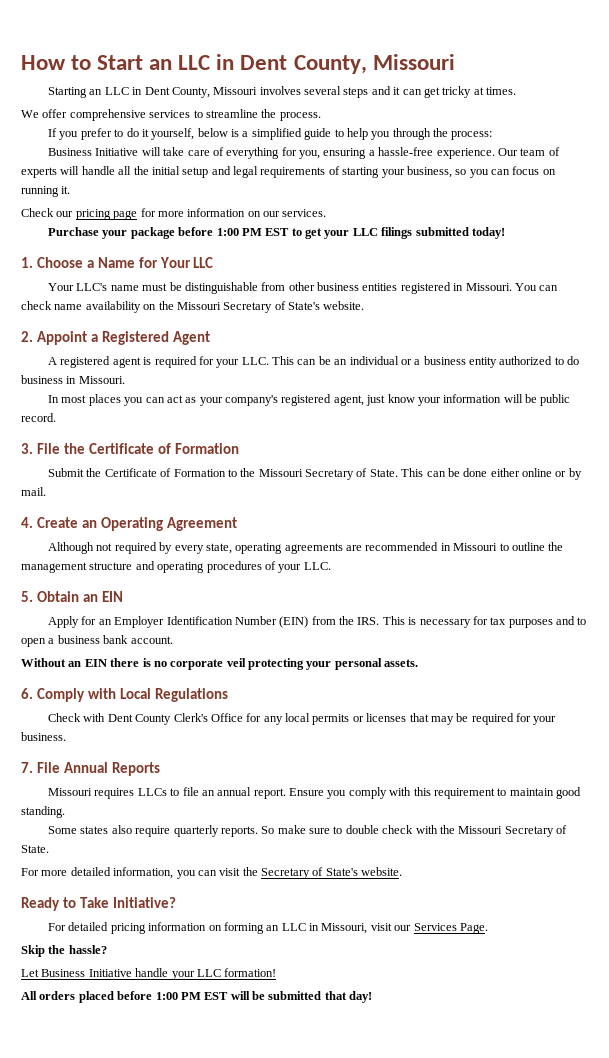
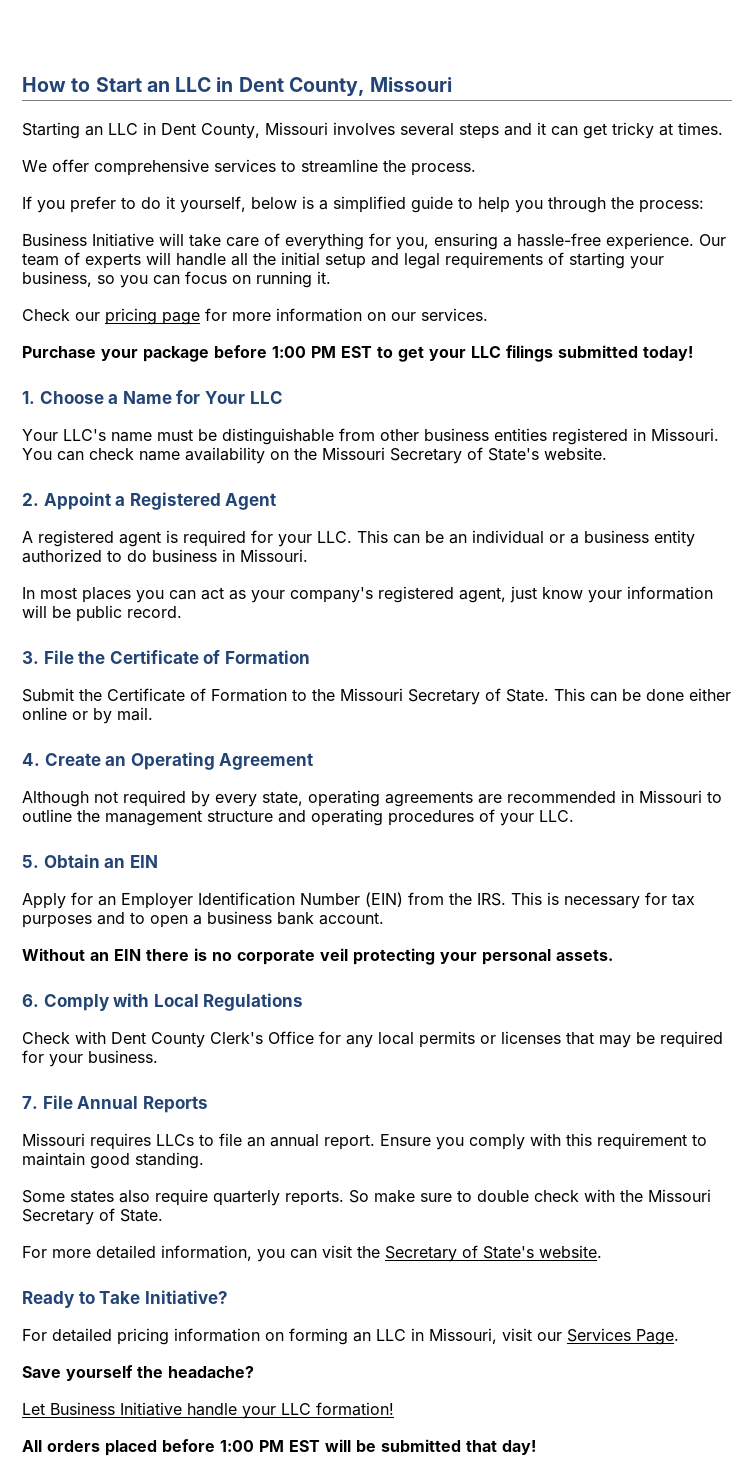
- Skip the hassle?
+ Save yourself the headache?

